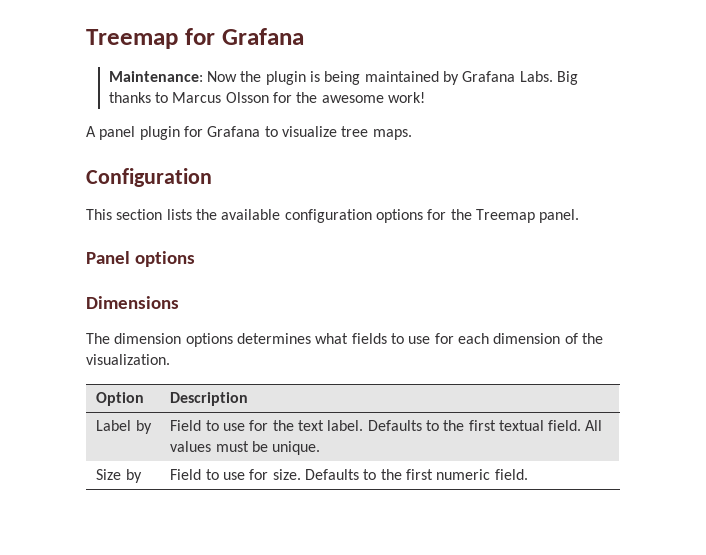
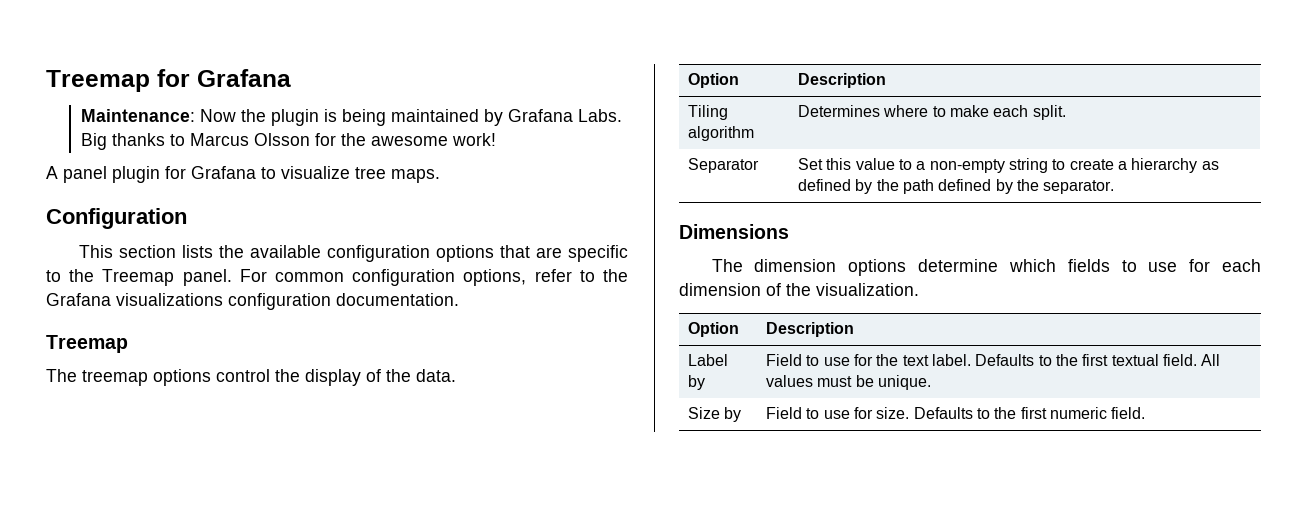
- This section lists the available configuration options for the Treemap panel.
- Panel options
+ This section lists the available configuration options that are specific to the Treemap panel. For common configuration options, refer to the Grafana visualizations configuration documentation.
+ Treemap
+ The treemap options control the display of the data.
+ Option | Description
+ Tiling algorithm | Determines where to make each split.
+ Separator | Set this value to a non-empty string to create a hierarchy as defined by the path defined by the separator.
- The dimension options determines what fields to use for each dimension of the visualization.
+ The dimension options determine which fields to use for each dimension of the visualization.

